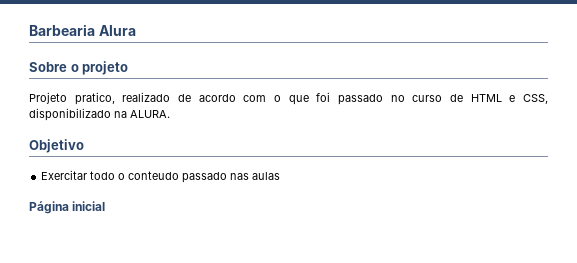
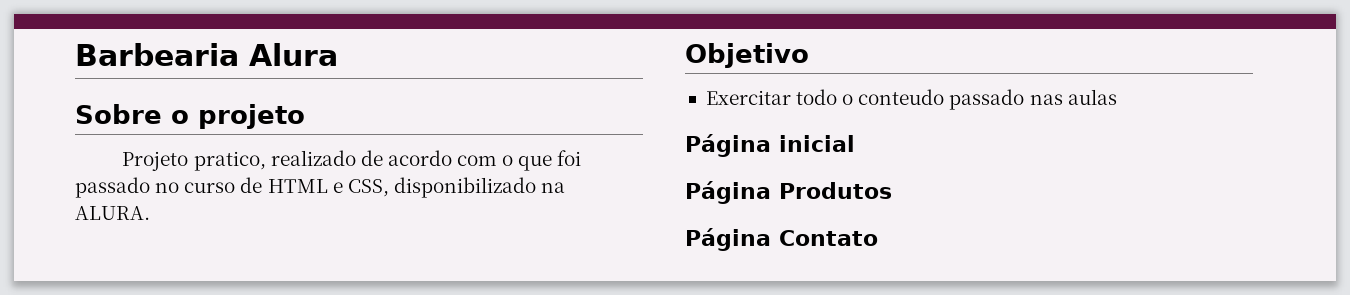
+ Página Produtos
+ Página Contato

